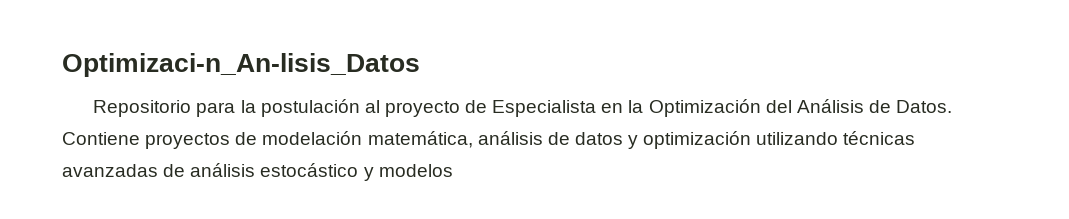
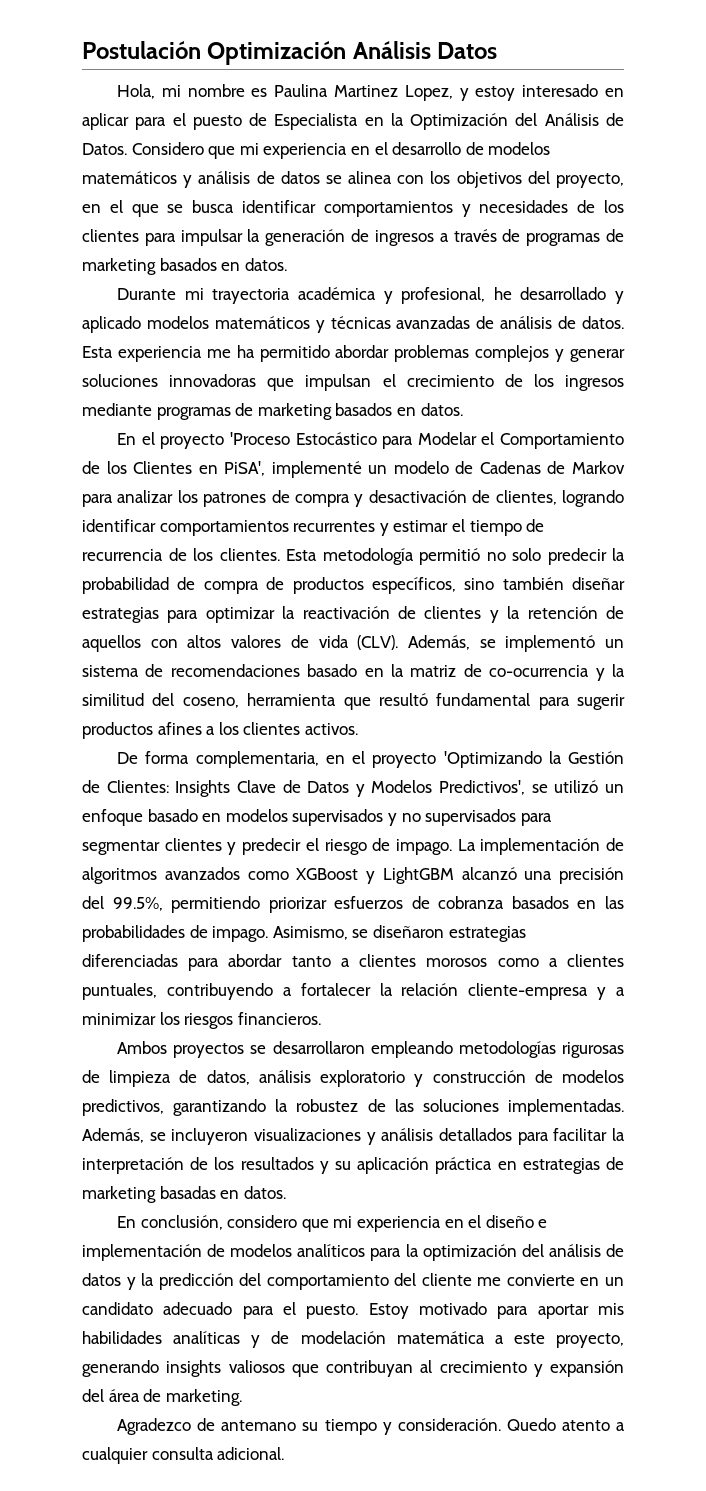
- Optimizaci-n_An-lisis_Datos
- Repositorio para la postulación al proyecto de Especialista en la Optimización del Análisis de Datos.
+ Postulación Optimización Análisis Datos
+ Hola, mi nombre es Paulina Martinez Lopez, y estoy interesado en aplicar para el puesto de Especialista en la Optimización del Análisis de Datos.
- Contiene proyectos de modelación matemática, análisis de datos y optimización utilizando técnicas avanzadas de análisis estocástico y modelos
+ Considero que mi experiencia en el desarrollo de modelos matemáticos y análisis de datos se alinea con los objetivos del proyecto, en el que se busca identificar comportamientos y necesidades de los clientes para impulsar la generación de ingresos a través de programas de marketing basados en datos.
+ Durante mi trayectoria académica y profesional, he desarrollado y aplicado modelos matemáticos y técnicas avanzadas de análisis de datos. Esta experiencia me ha permitido abordar problemas complejos y generar soluciones innovadoras que impulsan el crecimiento de los ingresos mediante programas de marketing basados en datos.
+ En el proyecto 'Proceso Estocástico para Modelar el Comportamiento de los Clientes en PiSA', implementé un modelo de Cadenas de Markov para analizar los patrones de compra y desactivación de clientes, logrando identificar comportamientos recurrentes y estimar el tiempo de recurrencia de los clientes. Esta metodología permitió no solo predecir la probabilidad de compra de productos específicos, sino también diseñar estrategias para optimizar la reactivación de clientes y la retención de aquellos con altos valores de vida (CLV). Además, se implementó un sistema de recomendaciones basado en la matriz de co-ocurrencia y la similitud del coseno, herramienta que resultó fundamental para sugerir productos afines a los clientes activos.
+ De forma complementaria, en el proyecto 'Optimizando la Gestión de Clientes: Insights Clave de Datos y Modelos Predictivos', se utilizó un enfoque basado en modelos supervisados y no supervisados para segmentar clientes y predecir el riesgo de impago. La implementación de algoritmos avanzados como XGBoost y LightGBM alcanzó una precisión del 99.5%, permitiendo priorizar esfuerzos de cobranza basados en las probabilidades de impago. Asimismo, se diseñaron estrategias diferenciadas para abordar tanto a clientes morosos como a clientes puntuales, contribuyendo a fortalecer la relación cliente-empresa y a minimizar los riesgos financieros.
+ Ambos proyectos se desarrollaron empleando metodologías rigurosas de limpieza de datos, análisis exploratorio y construcción de modelos predictivos, garantizando la robustez de las soluciones implementadas. Además, se incluyeron visualizaciones y análisis detallados para facilitar la interpretación de los resultados y su aplicación práctica en estrategias de marketing basadas en datos.
+ En conclusión, considero que mi experiencia en el diseño e implementación de modelos analíticos para la optimización del análisis de datos y la predicción del comportamiento del cliente me convierte en un candidato adecuado para el puesto. Estoy motivado para aportar mis habilidades analíticas y de modelación matemática a este proyecto, generando insights valiosos que contribuyan al crecimiento y expansión del área de marketing.
+ Agradezco de antemano su tiempo y consideración. Quedo atento a cualquier consulta adicional.

